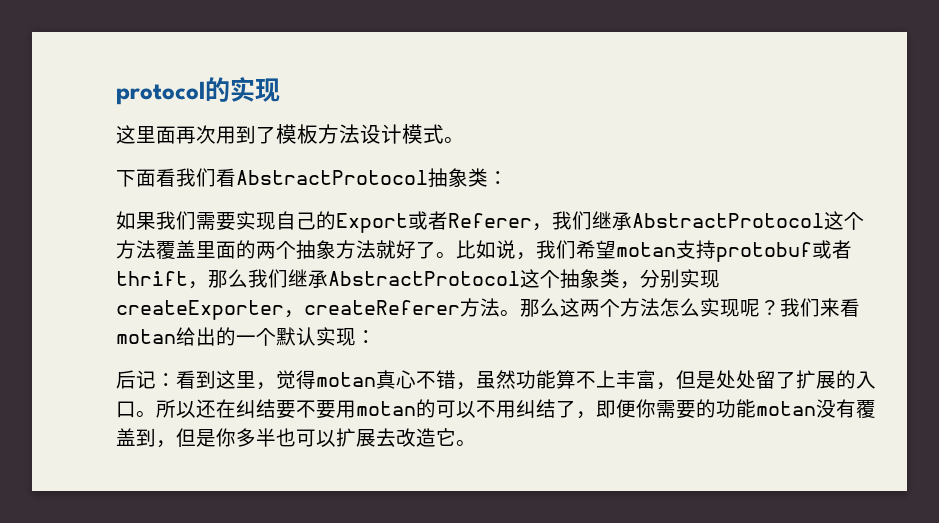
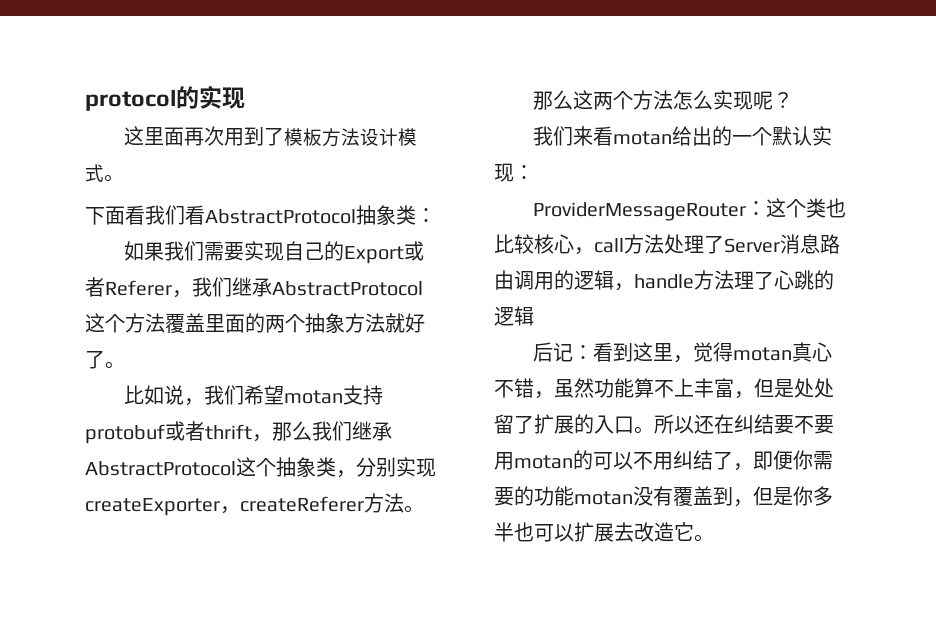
- 如果我们需要实现自己的Export或者Referer，我们继承AbstractProtocol这个方法覆盖里面的两个抽象方法就好了。比如说，我们希望motan支持protobuf或者thrift，那么我们继承AbstractProtocol这个抽象类，分别实现createExporter，createReferer方法。那么这两个方法怎么实现呢？我们来看motan给出的一个默认实现：
+ 如果我们需要实现自己的Export或者Referer，我们继承AbstractProtocol这个方法覆盖里面的两个抽象方法就好了。
+ 比如说，我们希望motan支持protobuf或者thrift，那么我们继承AbstractProtocol这个抽象类，分别实现createExporter，createReferer方法。
+ 那么这两个方法怎么实现呢？
+ 我们来看motan给出的一个默认实现：
+ ProviderMessageRouter：这个类也比较核心，call方法处理了Server消息路由调用的逻辑，handle方法理了心跳的逻辑

